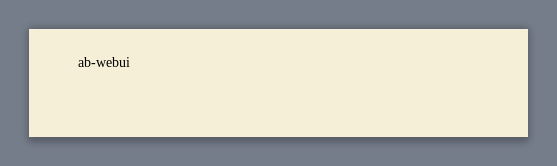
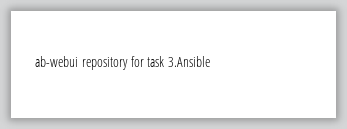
- ab-webui
+ ab-webui repository for task 3.Ansible

